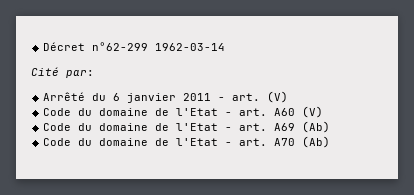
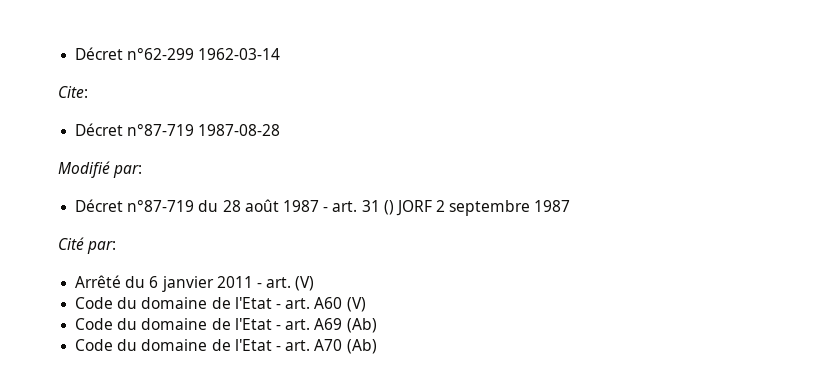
+ Cite:
+ Décret n°87-719 1987-08-28
+ Modifié par:
+ Décret n°87-719 du 28 août 1987 - art. 31 () JORF 2 septembre 1987

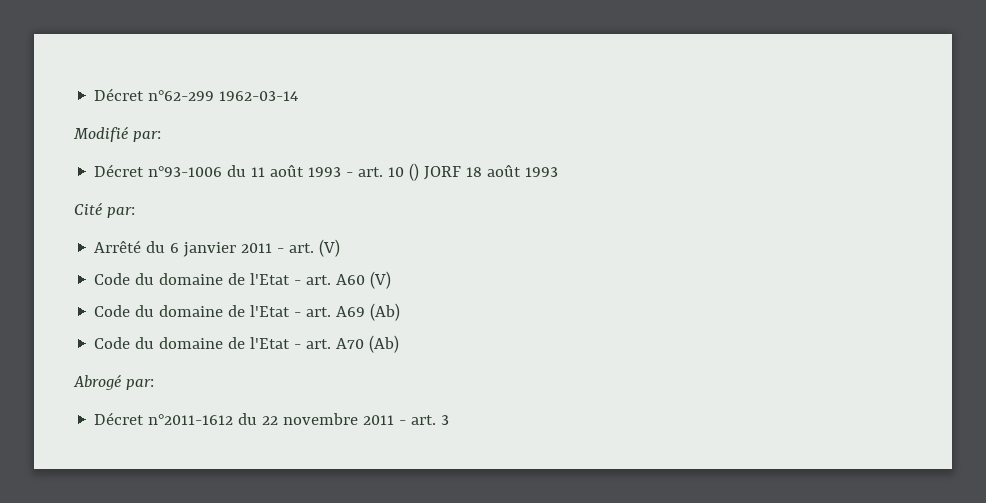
- Cite:
- Décret n°87-719 1987-08-28
- Décret n°87-719 du 28 août 1987 - art. 31 () JORF 2 septembre 1987
+ Décret n°93-1006 du 11 août 1993 - art. 10 () JORF 18 août 1993
+ Abrogé par:
+ Décret n°2011-1612 du 22 novembre 2011 - art. 3

